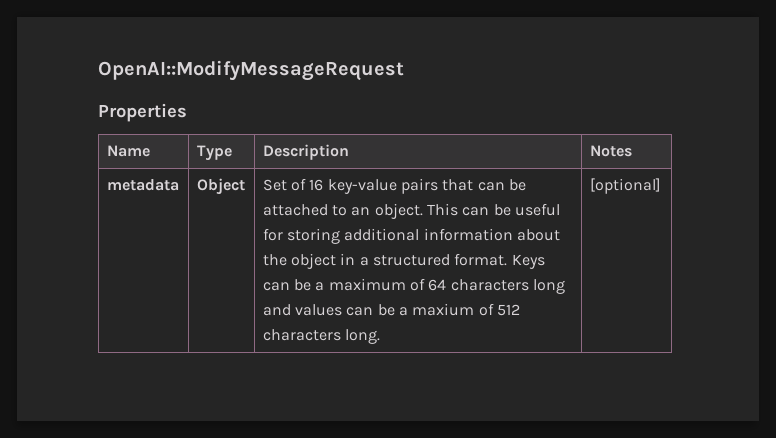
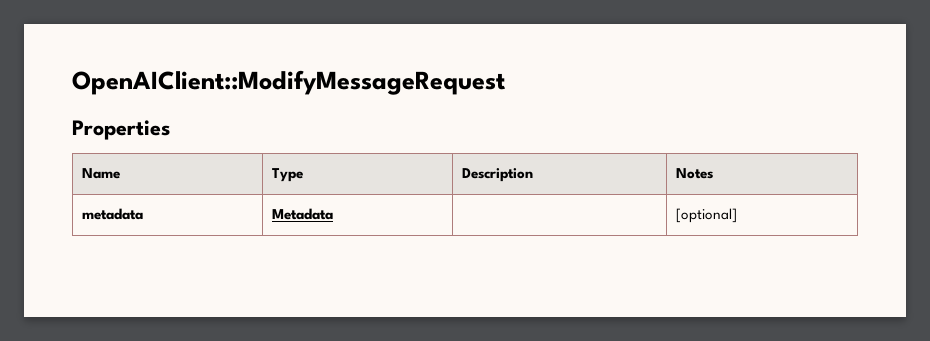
- OpenAI::ModifyMessageRequest
+ OpenAIClient::ModifyMessageRequest
- Object | Set of 16 key-value pairs that can be attached to an object. This can be useful for storing additional information about the object in a structured format. Keys can be a maximum of 64 characters long and values can be a maxium of 512 characters long.
+ Metadata

